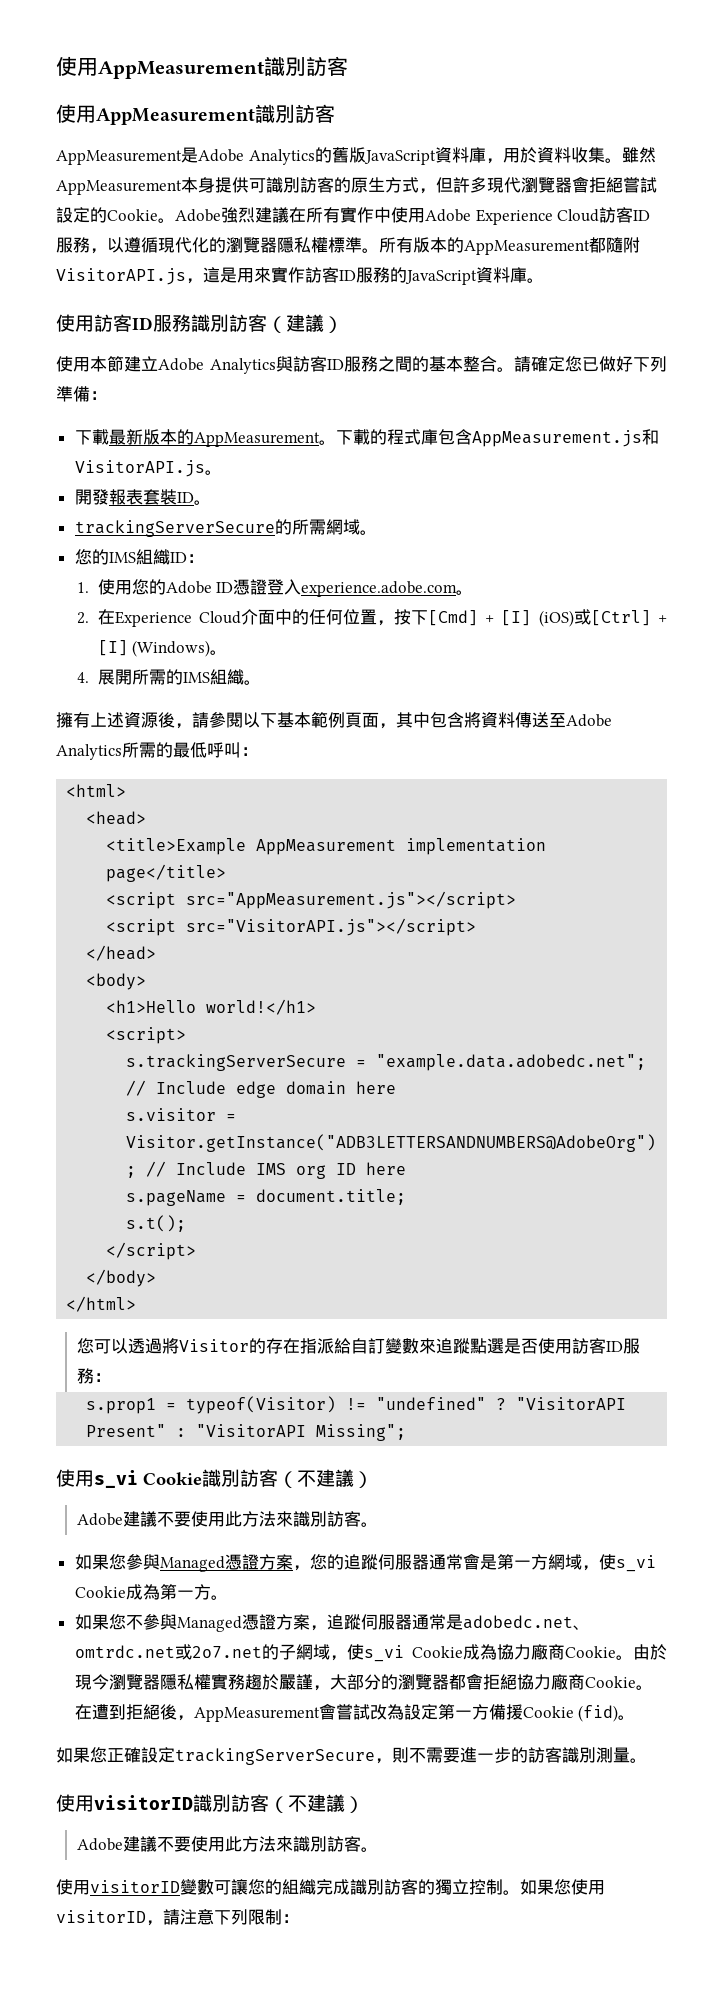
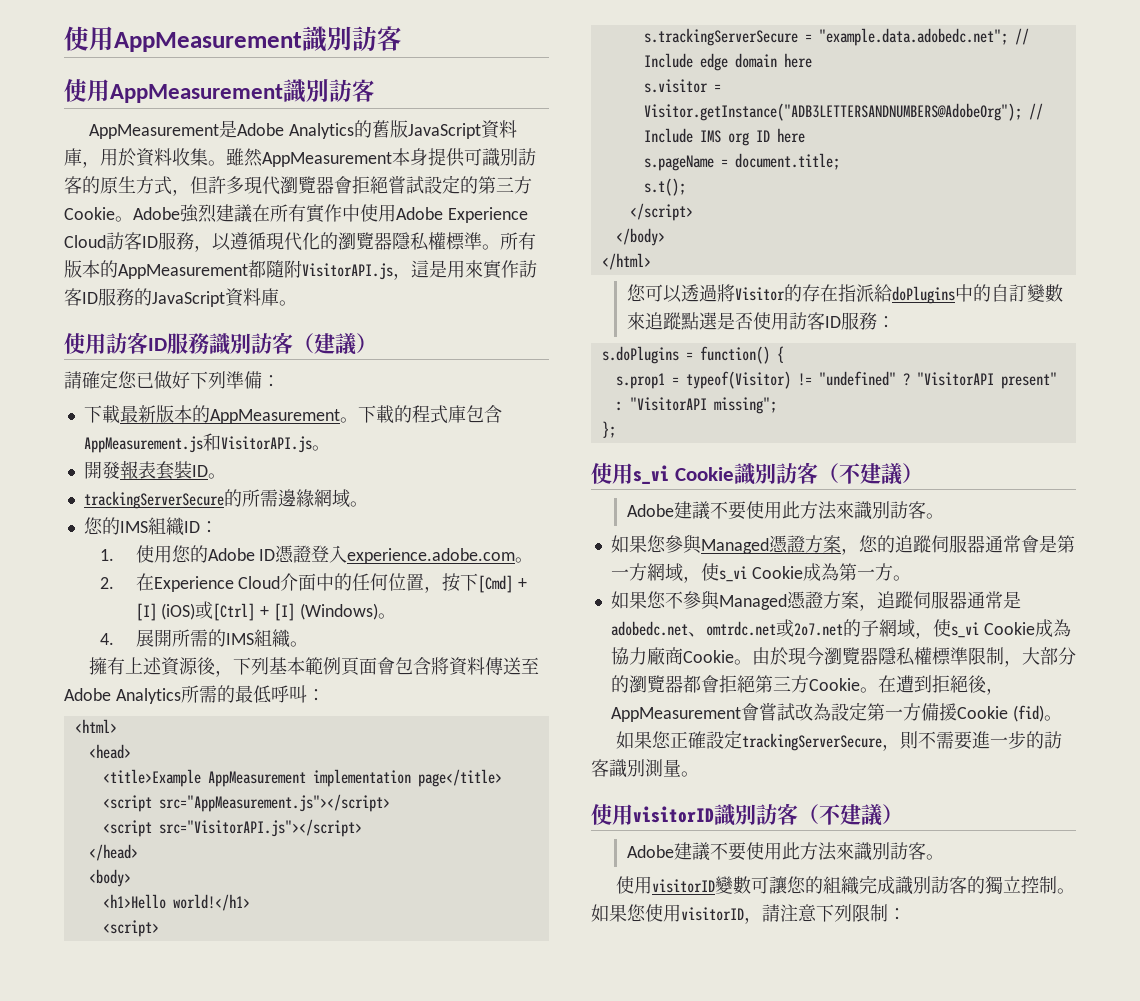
- 雖然AppMeasurement本身提供可識別訪客的原生方式，但許多現代瀏覽器會拒絕嘗試設定的Cookie。
+ 雖然AppMeasurement本身提供可識別訪客的原生方式，但許多現代瀏覽器會拒絕嘗試設定的第三方Cookie。
- 使用本節建立Adobe Analytics與訪客ID服務之間的基本整合。
- trackingServerSecure的所需網域。
+ trackingServerSecure的所需邊緣網域。
- 擁有上述資源後，請參閱以下基本範例頁面，其中包含將資料傳送至Adobe Analytics所需的最低呼叫：
+ 擁有上述資源後，下列基本範例頁面會包含將資料傳送至Adobe Analytics所需的最低呼叫：
- 您可以透過將Visitor的存在指派給自訂變數來追蹤點選是否使用訪客ID服務：
+ 您可以透過將Visitor的存在指派給doPlugins中的自訂變數來追蹤點選是否使用訪客ID服務：
+ s.doPlugins = function() {
- "VisitorAPI Present" : "VisitorAPI Missing";
+ "VisitorAPI present" : "VisitorAPI missing";
+ };
- 由於現今瀏覽器隱私權實務趨於嚴謹，大部分的瀏覽器都會拒絕協力廠商Cookie。
+ 由於現今瀏覽器隱私權標準限制，大部分的瀏覽器都會拒絕第三方Cookie。

